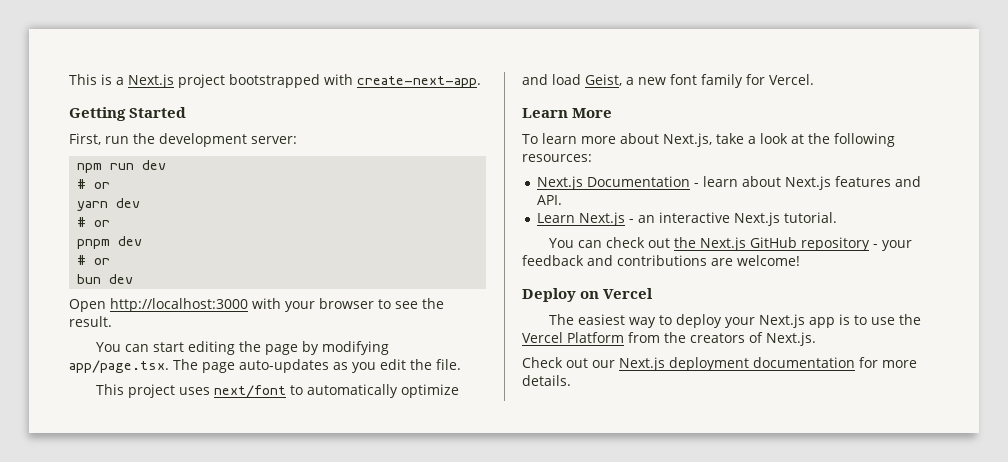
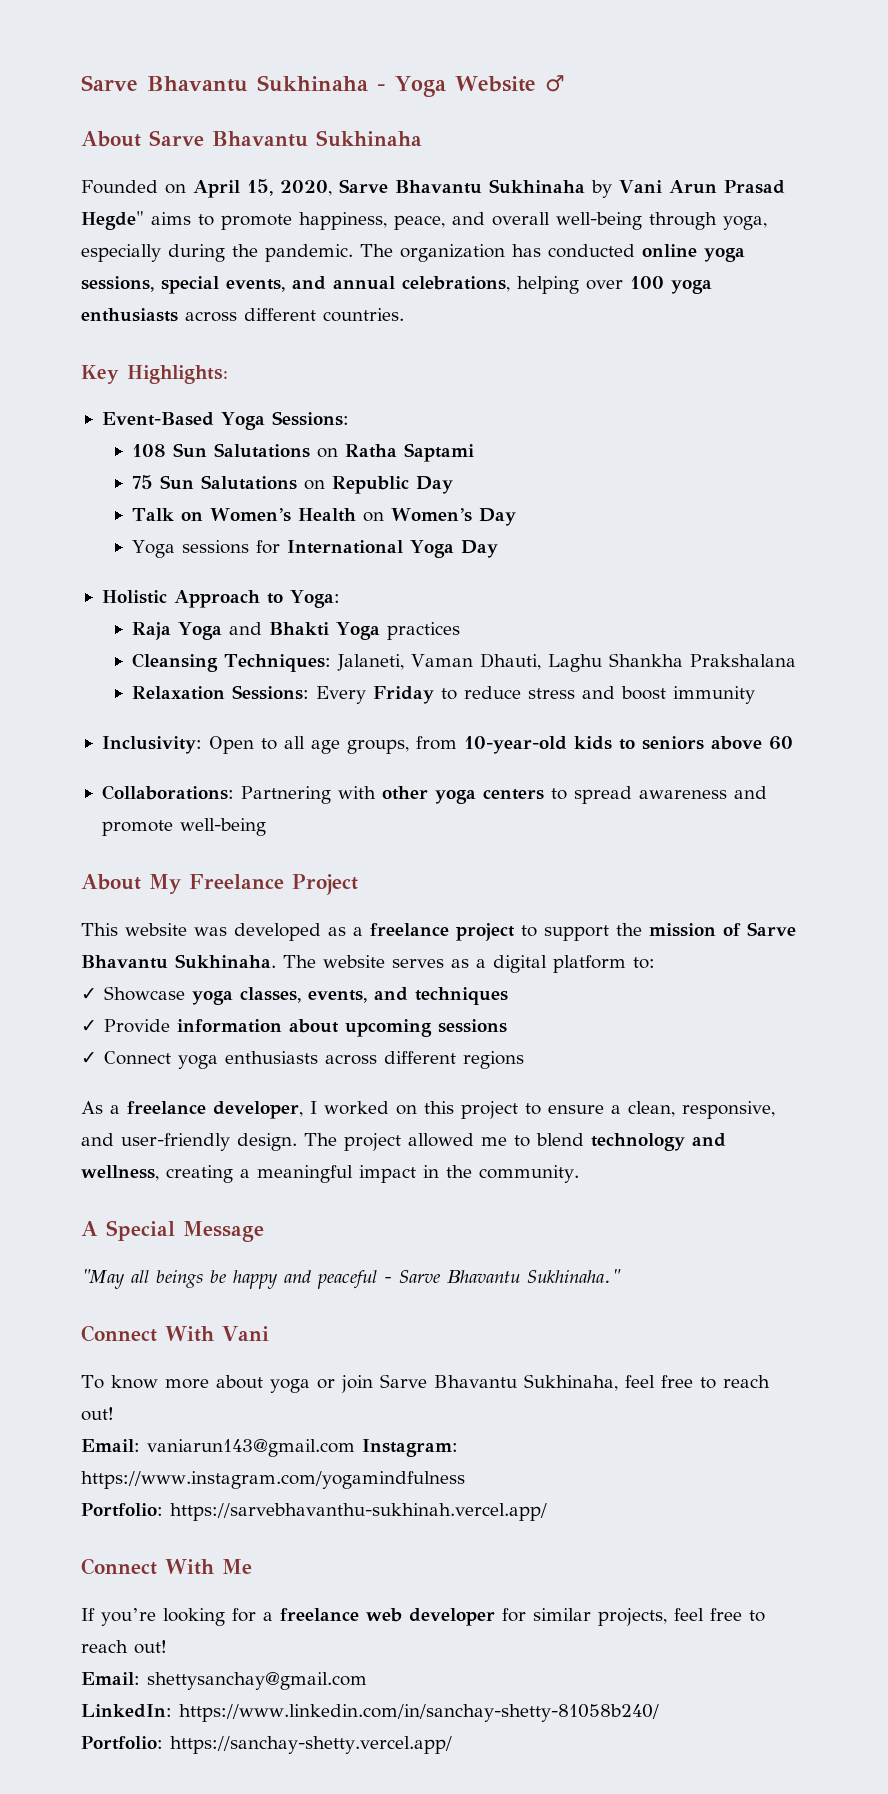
- This is a Next.js project bootstrapped with create-next-app.
- Getting Started
- First, run the development server:
- npm run dev
- # or
- yarn dev
- # or
- pnpm dev
- # or
- bun dev
- Open http://localhost:3000 with your browser to see the result.
- You can start editing the page by modifying app/page.tsx. The page auto-updates as you edit the file.
- This project uses next/font to automatically optimize and load Geist, a new font family for Vercel.
- Learn More
+ Sarve Bhavantu Sukhinaha - Yoga Website ♂
+ About Sarve Bhavantu Sukhinaha
+ Founded on April 15, 2020, Sarve Bhavantu Sukhinaha by Vani Arun Prasad Hegde" aims to promote happiness, peace, and overall well-being through yoga, especially during the pandemic. The organization has conducted online yoga sessions, special events, and annual celebrations, helping over 100 yoga enthusiasts across different countries.
+ Key Highlights:
+ Event-Based Yoga Sessions:
+ 108 Sun Salutations on Ratha Saptami
+ 75 Sun Salutations on Republic Day
+ Talk on Women’s Health on Women’s Day
+ Yoga sessions for International Yoga Day
+ Holistic Approach to Yoga:
+ Raja Yoga and Bhakti Yoga practices
+ Cleansing Techniques: Jalaneti, Vaman Dhauti, Laghu Shankha Prakshalana
+ Relaxation Sessions: Every Friday to reduce stress and boost immunity
+ Inclusivity: Open to all age groups, from 10-year-old kids to seniors above 60
+ Collaborations: Partnering with other yoga centers to spread awareness and promote well-being
+ About My Freelance Project
+ This website was developed as a freelance project to support the mission of Sarve Bhavantu Sukhinaha. The website serves as a digital platform to:
+ ✓ Showcase yoga classes, events, and techniques
+ ✓ Provide information about upcoming sessions
+ ✓ Connect yoga enthusiasts across different regions
+ As a freelance developer, I worked on this project to ensure a clean, responsive, and user-friendly design. The project allowed me to blend technology and wellness, creating a meaningful impact in the community.
+ A Special Message
+ "May all beings be happy and peaceful - Sarve Bhavantu Sukhinaha."
+ Connect With Vani
- To learn more about Next.js, take a look at the following resources:
- Next.js Documentation - learn about Next.js features and API.
- Learn Next.js - an interactive Next.js tutorial.
- You can check out the Next.js GitHub repository - your feedback and contributions are welcome!
- Deploy on Vercel
- The easiest way to deploy your Next.js app is to use the Vercel Platform from the creators of Next.js.
- Check out our Next.js deployment documentation for more details.
+ To know more about yoga or join Sarve Bhavantu Sukhinaha, feel free to reach out!
+ Email: vaniarun143@gmail.com Instagram: https://www.instagram.com/yogamindfulness
+ Portfolio: https://sarvebhavanthu-sukhinah.vercel.app/
+ Connect With Me
+ If you’re looking for a freelance web developer for similar projects, feel free to reach out!
+ Email: shettysanchay@gmail.com
+ LinkedIn: https://www.linkedin.com/in/sanchay-shetty-81058b240/
+ Portfolio: https://sanchay-shetty.vercel.app/

